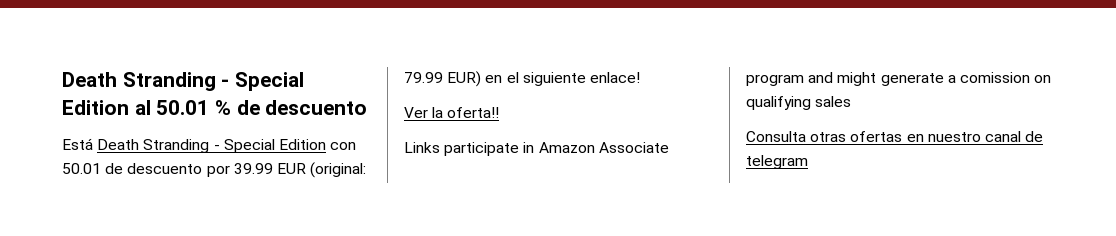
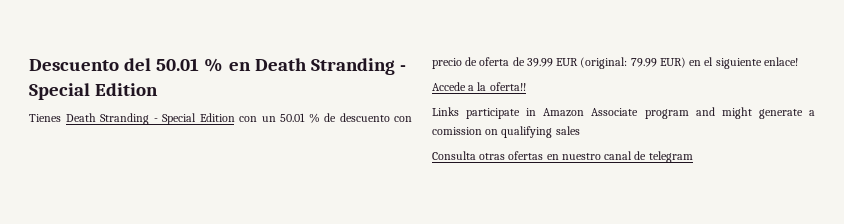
- Death Stranding - Special Edition al 50.01 % de descuento
- Está Death Stranding - Special Edition con 50.01 de descuento por 39.99 EUR (original: 79.99 EUR) en el siguiente enlace!
+ Descuento del 50.01 % en Death Stranding - Special Edition
+ Tienes Death Stranding - Special Edition con un 50.01 % de descuento con precio de oferta de 39.99 EUR (original: 79.99 EUR) en el siguiente enlace!
- Ver la oferta!!
+ Accede a la oferta!!

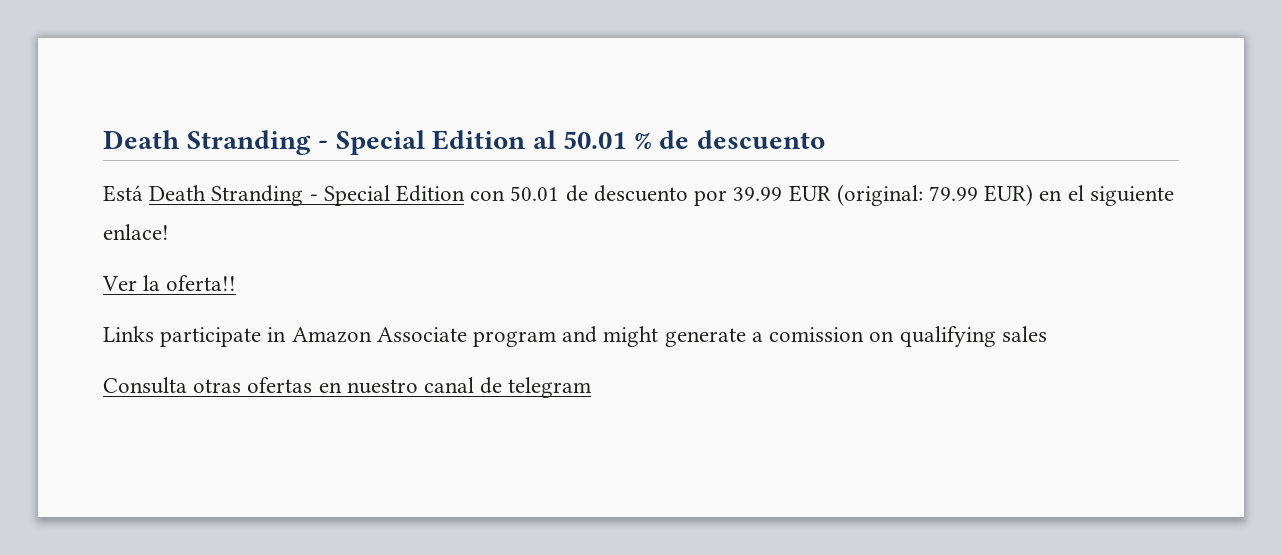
- Descuento del 50.01 % en Death Stranding - Special Edition
- Tienes Death Stranding - Special Edition con un 50.01 % de descuento con precio de oferta de 39.99 EUR (original: 79.99 EUR) en el siguiente enlace!
+ Death Stranding - Special Edition al 50.01 % de descuento
+ Está Death Stranding - Special Edition con 50.01 de descuento por 39.99 EUR (original: 79.99 EUR) en el siguiente enlace!
- Accede a la oferta!!
+ Ver la oferta!!

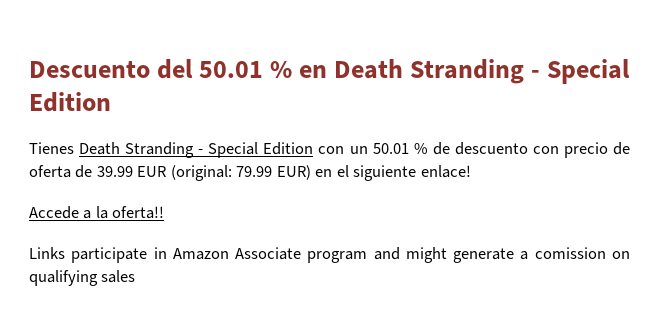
- Death Stranding - Special Edition al 50.01 % de descuento
- Está Death Stranding - Special Edition con 50.01 de descuento por 39.99 EUR (original: 79.99 EUR) en el siguiente enlace!
+ Descuento del 50.01 % en Death Stranding - Special Edition
+ Tienes Death Stranding - Special Edition con un 50.01 % de descuento con precio de oferta de 39.99 EUR (original: 79.99 EUR) en el siguiente enlace!
- Ver la oferta!!
+ Accede a la oferta!!
- Consulta otras ofertas en nuestro canal de telegram

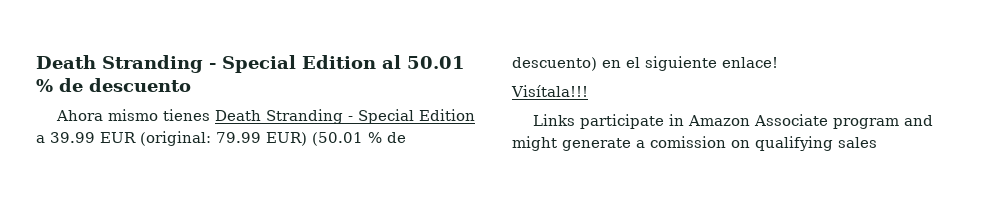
- Descuento del 50.01 % en Death Stranding - Special Edition
- Tienes Death Stranding - Special Edition con un 50.01 % de descuento con precio de oferta de 39.99 EUR (original: 79.99 EUR) en el siguiente enlace!
+ Death Stranding - Special Edition al 50.01 % de descuento
+ Ahora mismo tienes Death Stranding - Special Edition a 39.99 EUR (original: 79.99 EUR) (50.01 % de descuento) en el siguiente enlace!
- Accede a la oferta!!
+ Visítala!!!

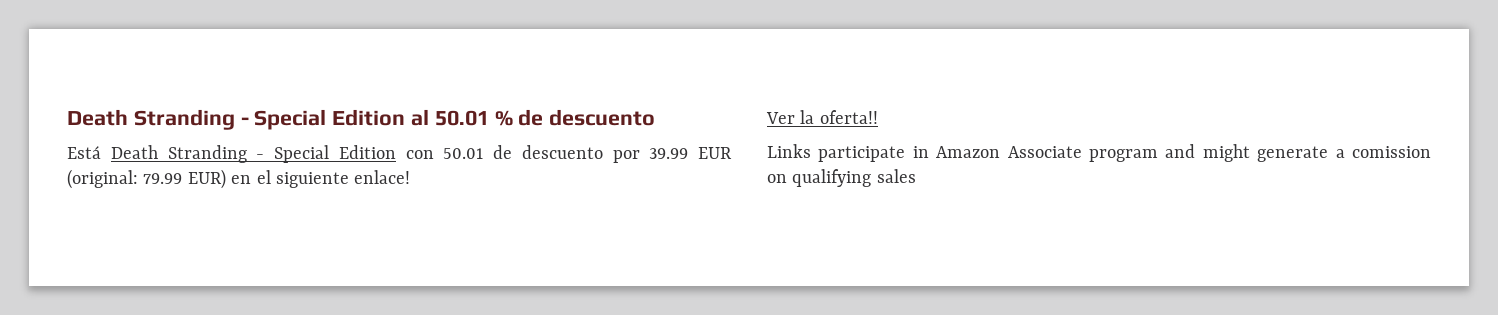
- Ahora mismo tienes Death Stranding - Special Edition a 39.99 EUR (original: 79.99 EUR) (50.01 % de descuento) en el siguiente enlace!
+ Está Death Stranding - Special Edition con 50.01 de descuento por 39.99 EUR (original: 79.99 EUR) en el siguiente enlace!
- Visítala!!!
+ Ver la oferta!!

